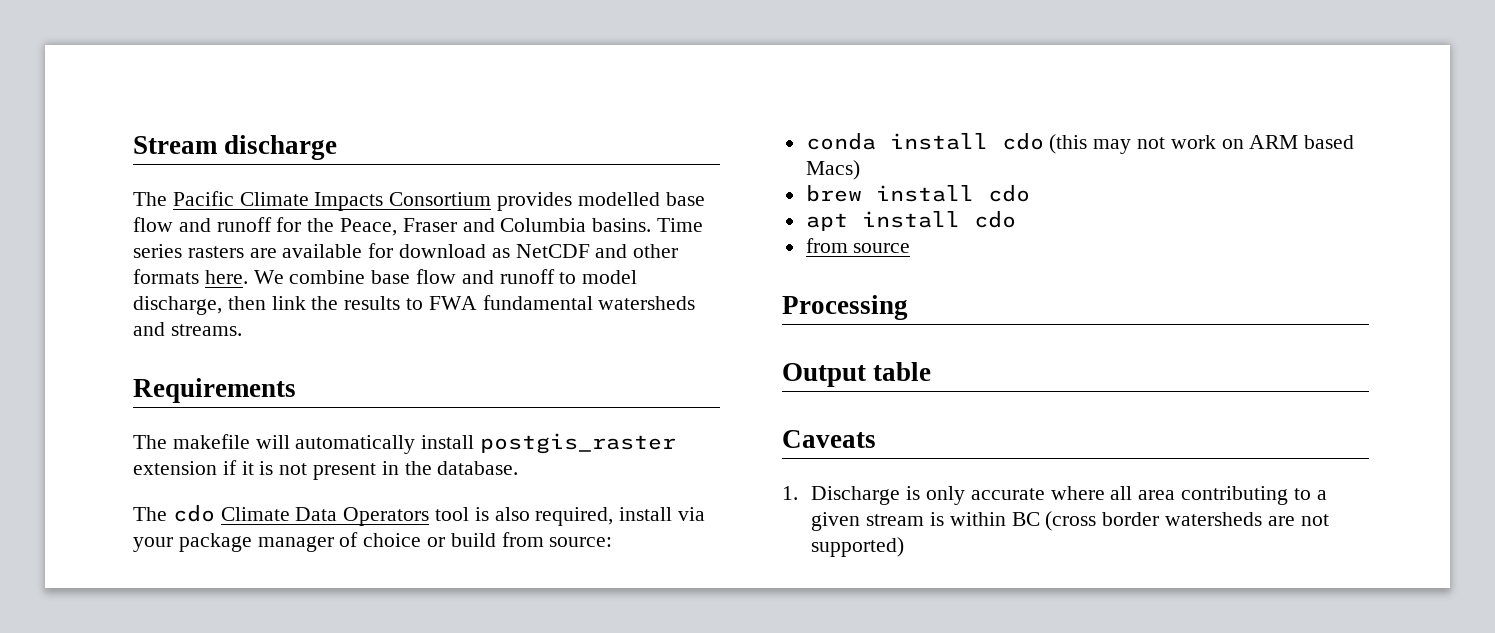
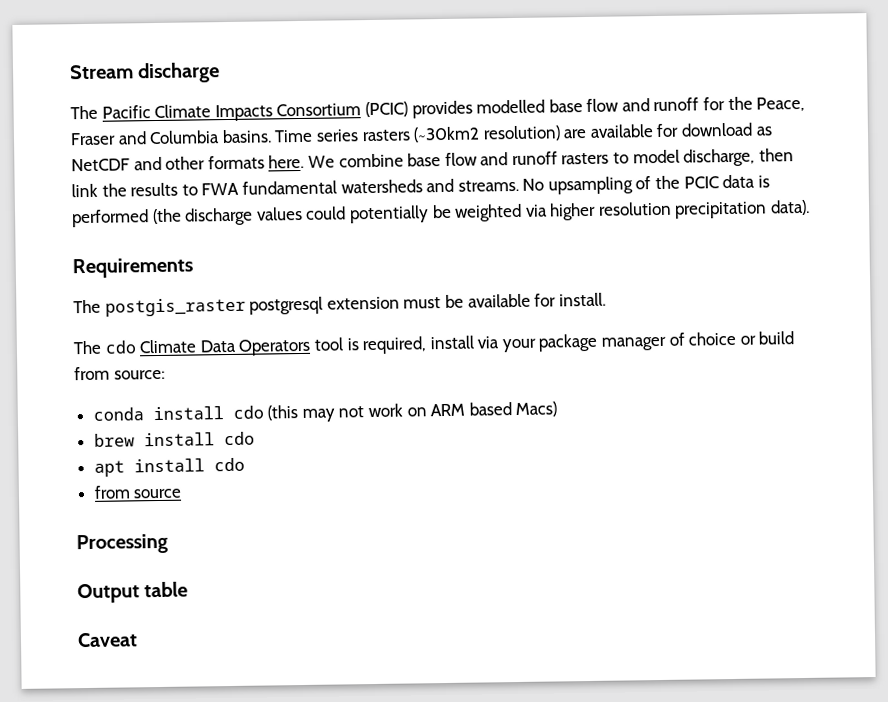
- The Pacific Climate Impacts Consortium provides modelled base flow and runoff for the Peace, Fraser and Columbia basins.
+ The Pacific Climate Impacts Consortium (PCIC) provides modelled base flow and runoff for the Peace, Fraser and Columbia basins.
- Time series rasters are available for download as NetCDF and other formats here.
+ Time series rasters (~30km2 resolution) are available for download as NetCDF and other formats here.
- We combine base flow and runoff to model discharge, then link the results to FWA fundamental watersheds and streams.
+ We combine base flow and runoff rasters to model discharge, then link the results to FWA fundamental watersheds and streams. No upsampling of the PCIC data is performed (the discharge values could potentially be weighted via higher resolution precipitation data).
  Requirements
- The makefile will automatically install postgis_raster extension if it is not present in the database.
+ The postgis_raster postgresql extension must be available for install.
- The cdo Climate Data Operators tool is also required, install via your package manager of choice or build from source:
+ The cdo Climate Data Operators tool is required, install via your package manager of choice or build from source:
- Caveats
- 1. Discharge is only accurate where all area contributing to a given stream is within BC (cross border watersheds are not supported)
+ Caveat

